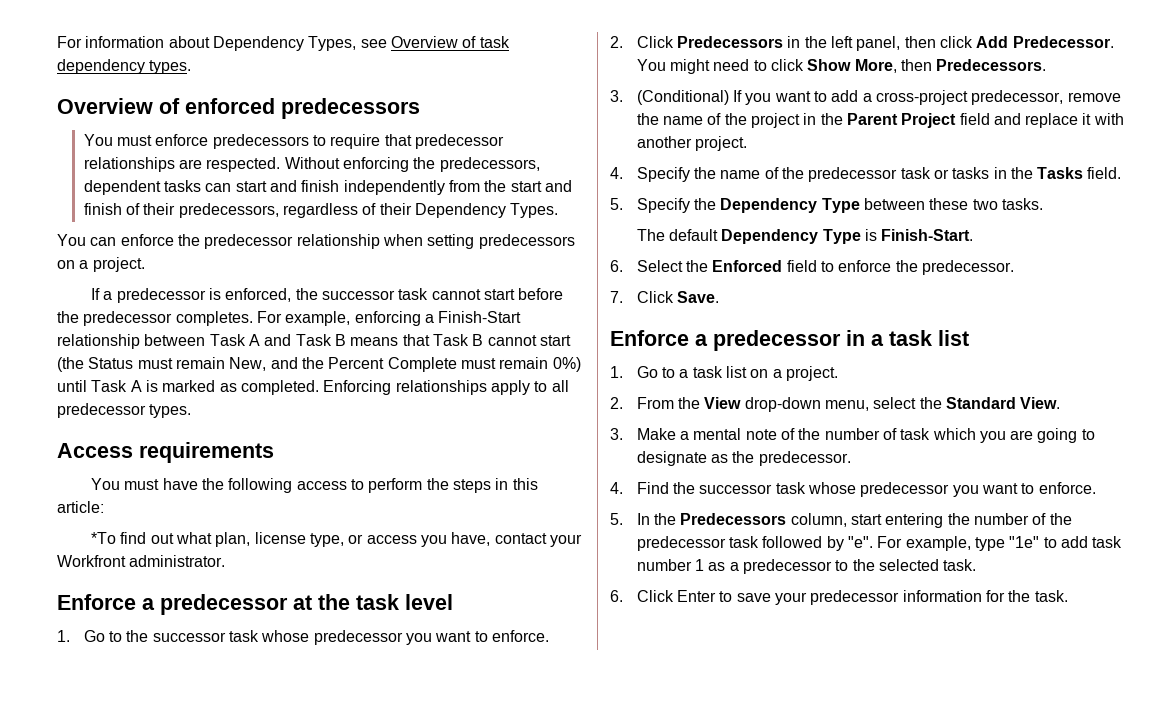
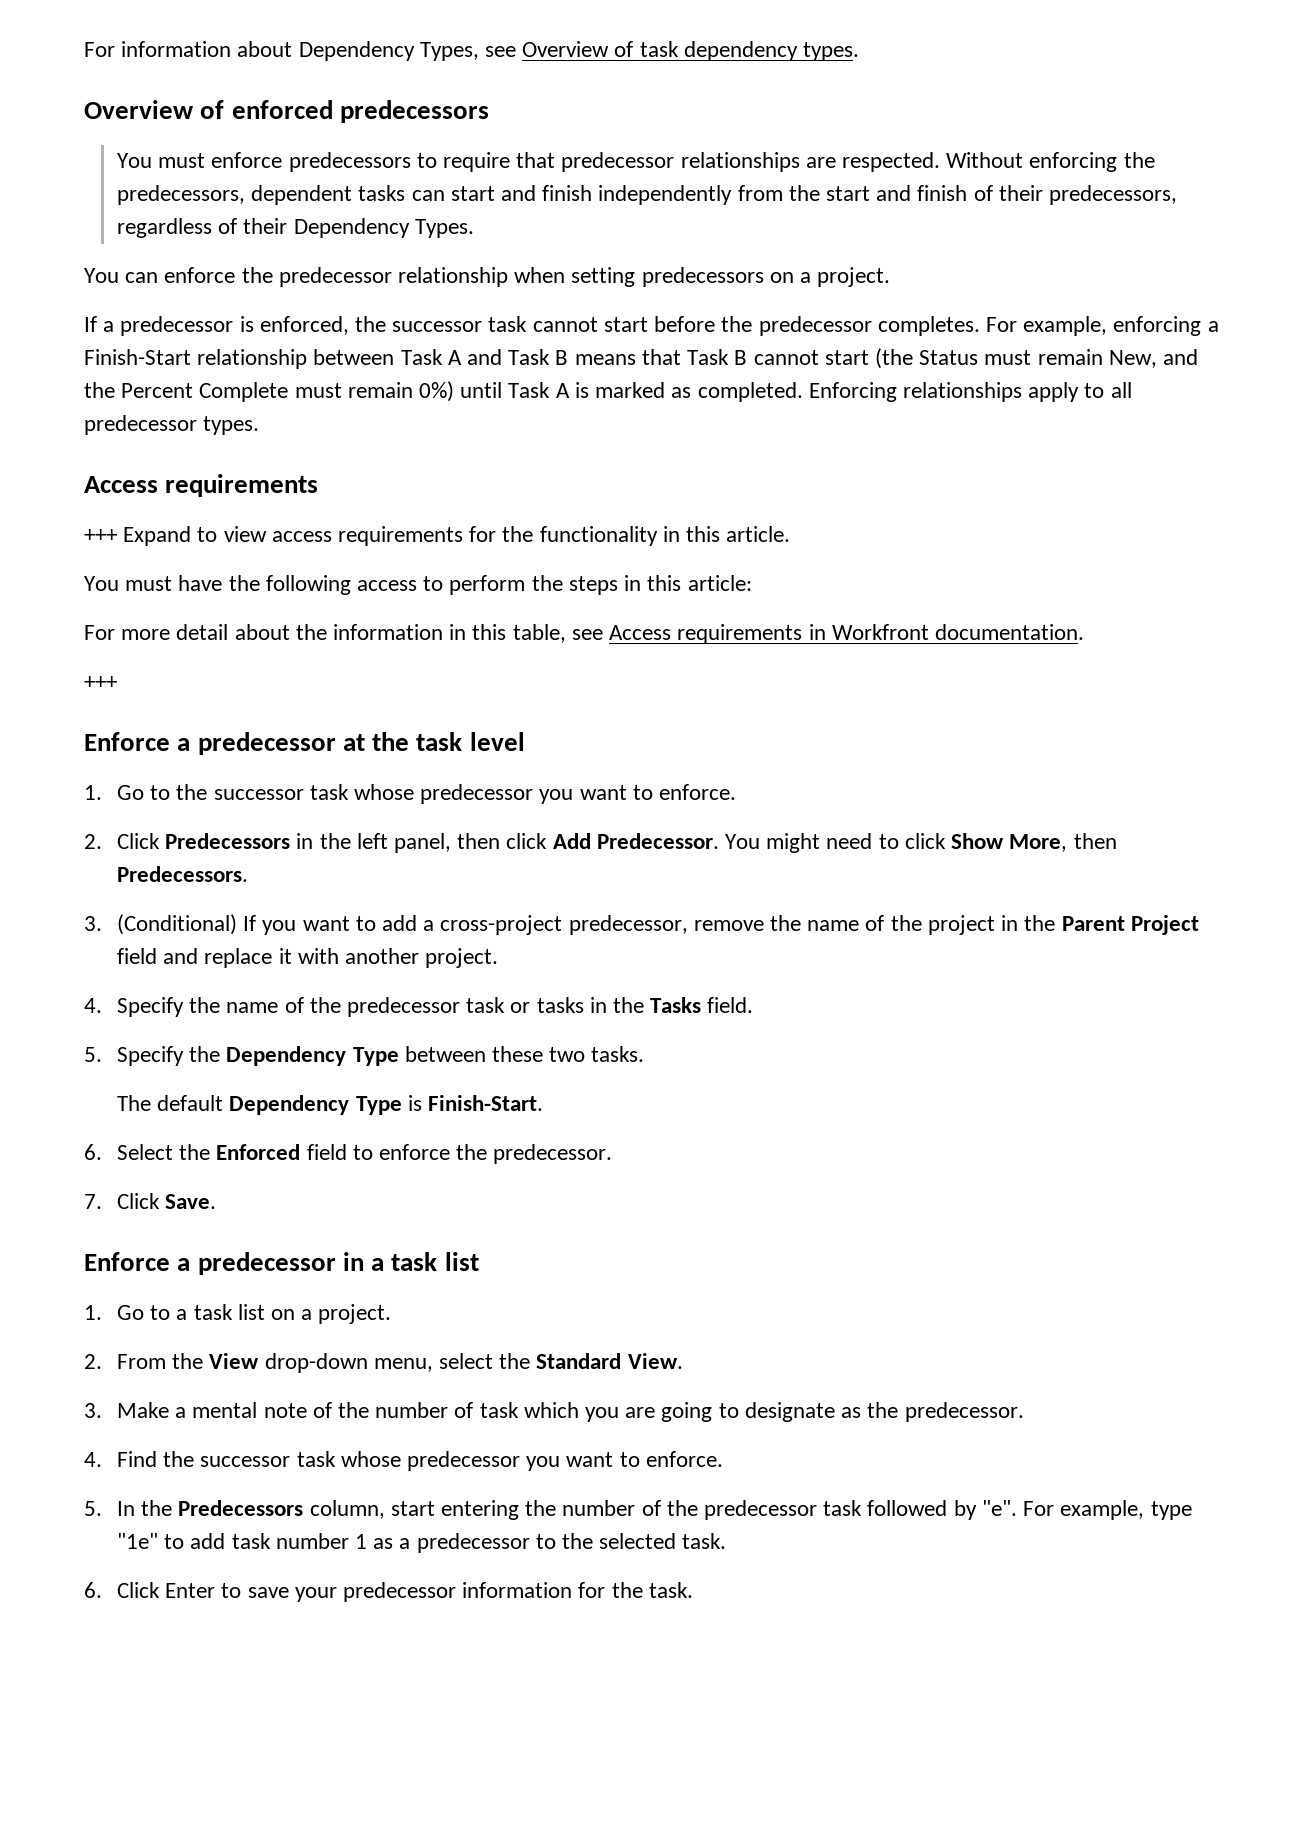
+ +++ Expand to view access requirements for the functionality in this article.
- *To find out what plan, license type, or access you have, contact your Workfront administrator.
+ For more detail about the information in this table, see Access requirements in Workfront documentation.
+ +++

